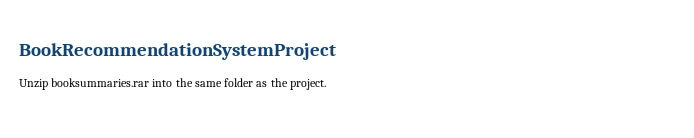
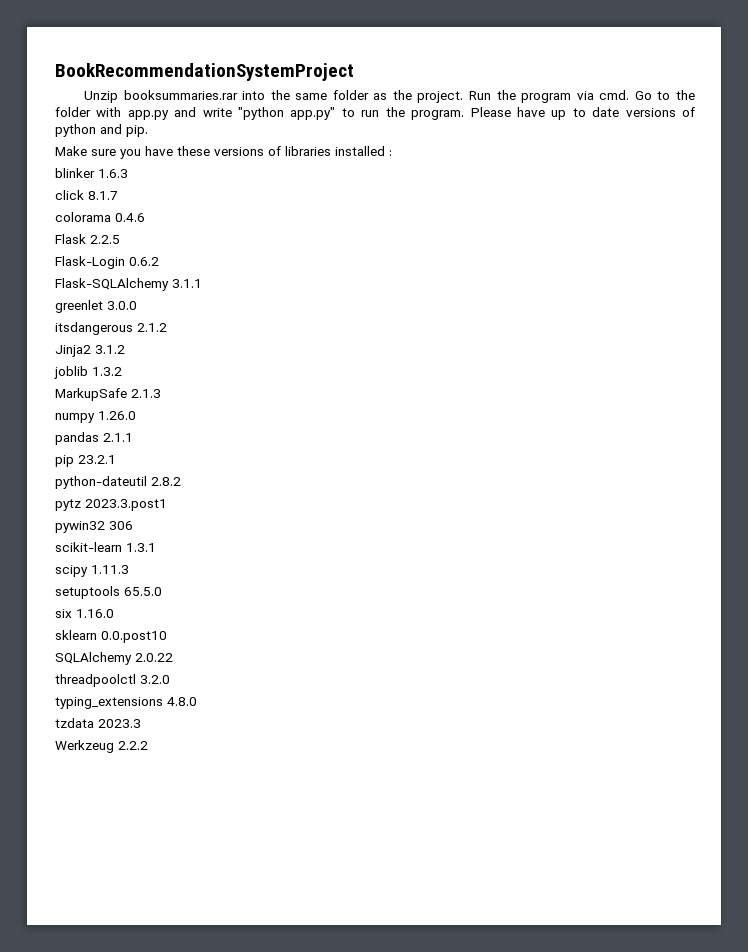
+ Run the program via cmd. Go to the folder with app.py and write "python app.py" to run the program. Please have up to date versions of python and pip.
+ Make sure you have these versions of libraries installed :
+ blinker 1.6.3
+ click 8.1.7
+ colorama 0.4.6
+ Flask 2.2.5
+ Flask-Login 0.6.2
+ Flask-SQLAlchemy 3.1.1
+ greenlet 3.0.0
+ itsdangerous 2.1.2
+ Jinja2 3.1.2
+ joblib 1.3.2
+ MarkupSafe 2.1.3
+ numpy 1.26.0
+ pandas 2.1.1
+ pip 23.2.1
+ python-dateutil 2.8.2
+ pytz 2023.3.post1
+ pywin32 306
+ scikit-learn 1.3.1
+ scipy 1.11.3
+ setuptools 65.5.0
+ six 1.16.0
+ sklearn 0.0.post10
+ SQLAlchemy 2.0.22
+ threadpoolctl 3.2.0
+ typing_extensions 4.8.0
+ tzdata 2023.3
+ Werkzeug 2.2.2

